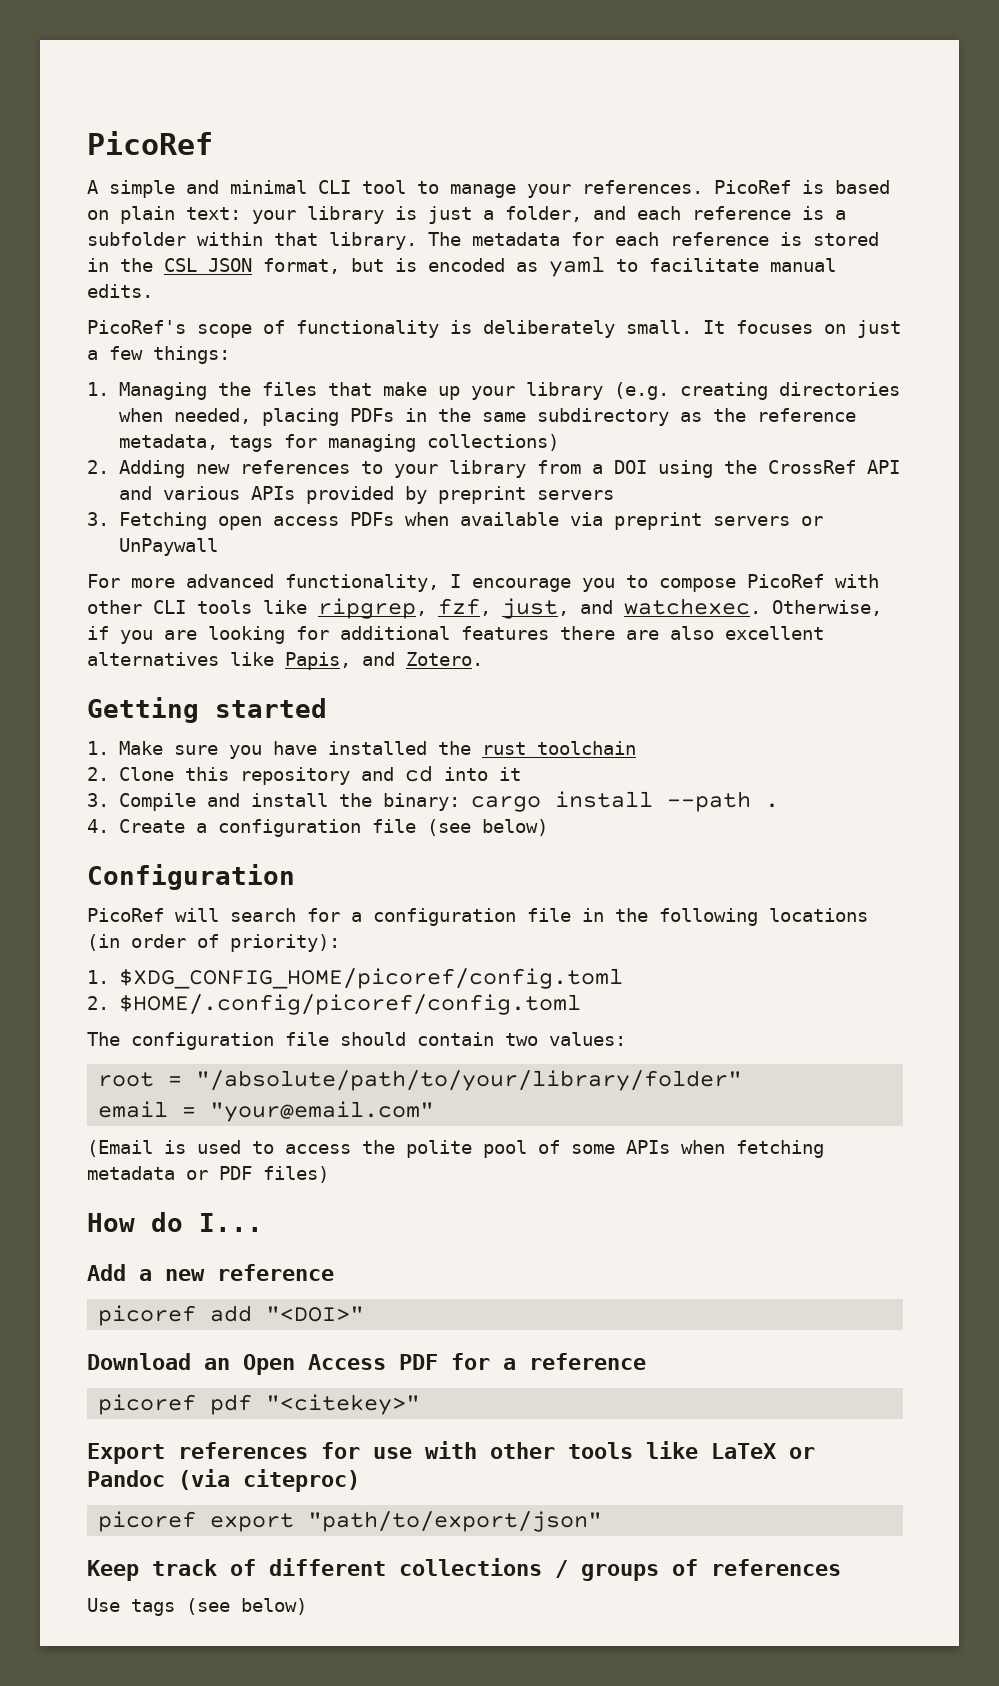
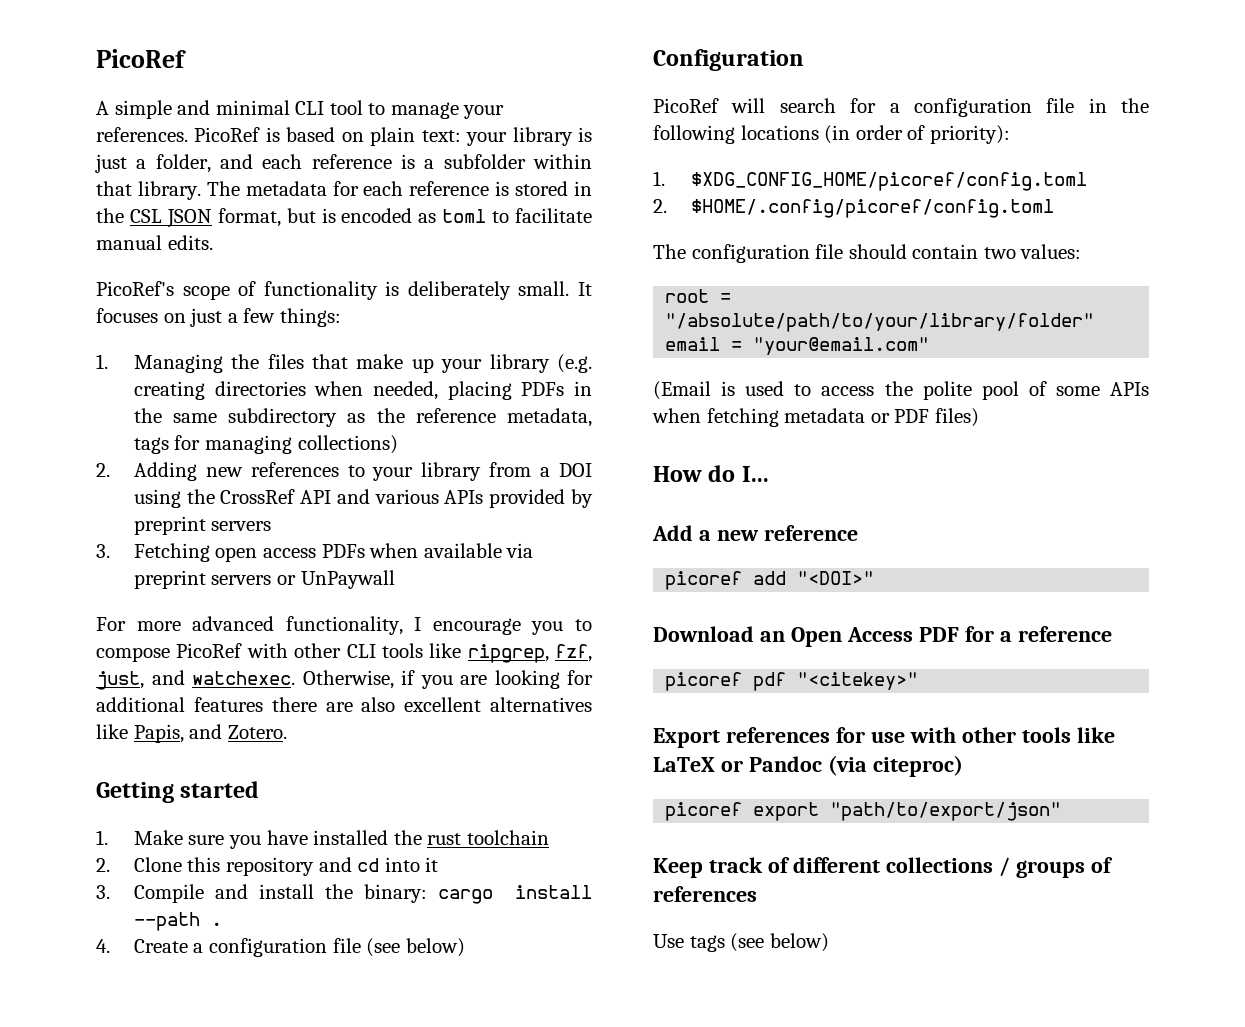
- The metadata for each reference is stored in the CSL JSON format, but is encoded as yaml to facilitate manual edits.
+ The metadata for each reference is stored in the CSL JSON format, but is encoded as toml to facilitate manual edits.

